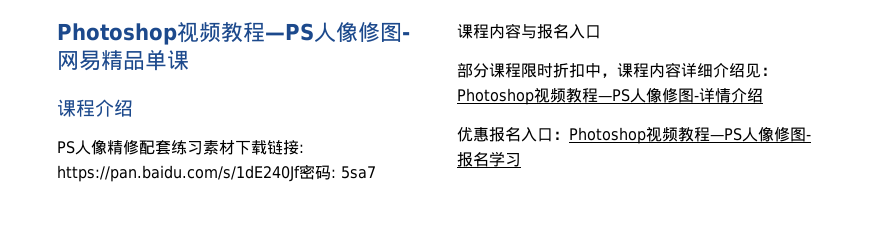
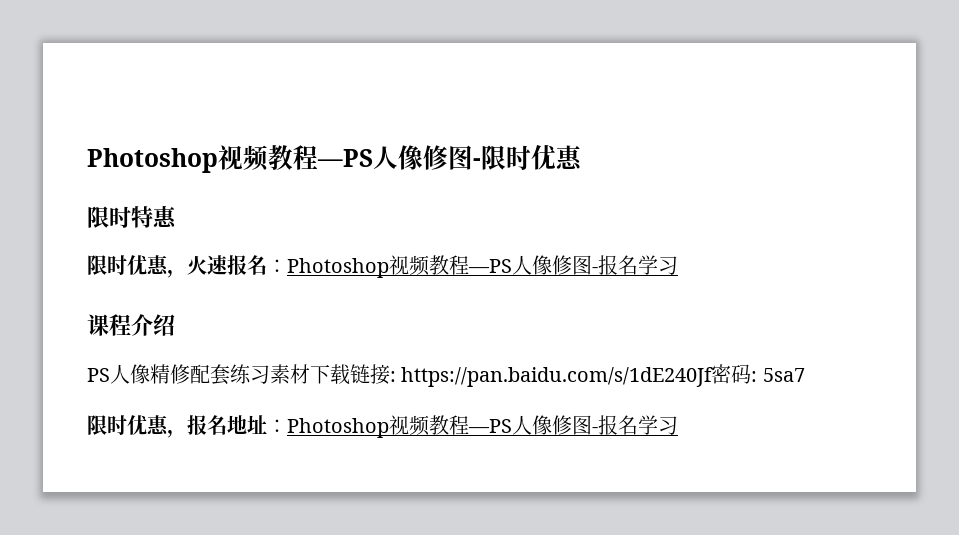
- Photoshop视频教程—PS人像修图-网易精品单课
+ Photoshop视频教程—PS人像修图-限时优惠
+ 限时特惠
+ 限时优惠，火速报名：Photoshop视频教程—PS人像修图-报名学习
- 课程内容与报名入口
- 部分课程限时折扣中，课程内容详细介绍见：Photoshop视频教程—PS人像修图-详情介绍
- 优惠报名入口：Photoshop视频教程—PS人像修图-报名学习
+ 限时优惠，报名地址：Photoshop视频教程—PS人像修图-报名学习

